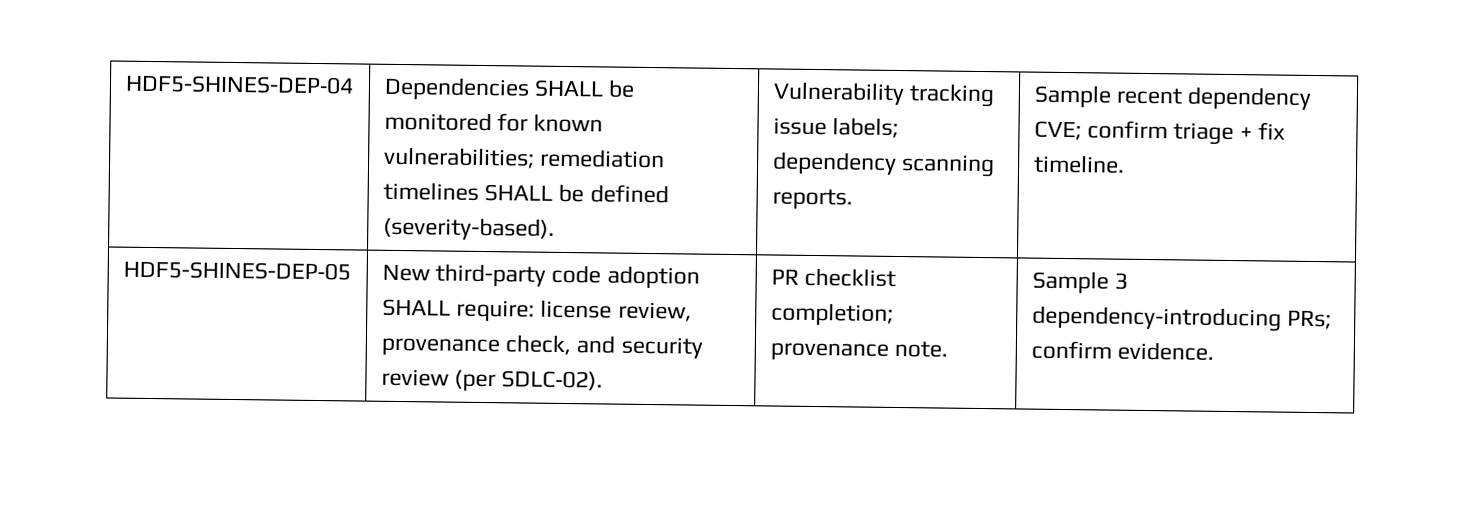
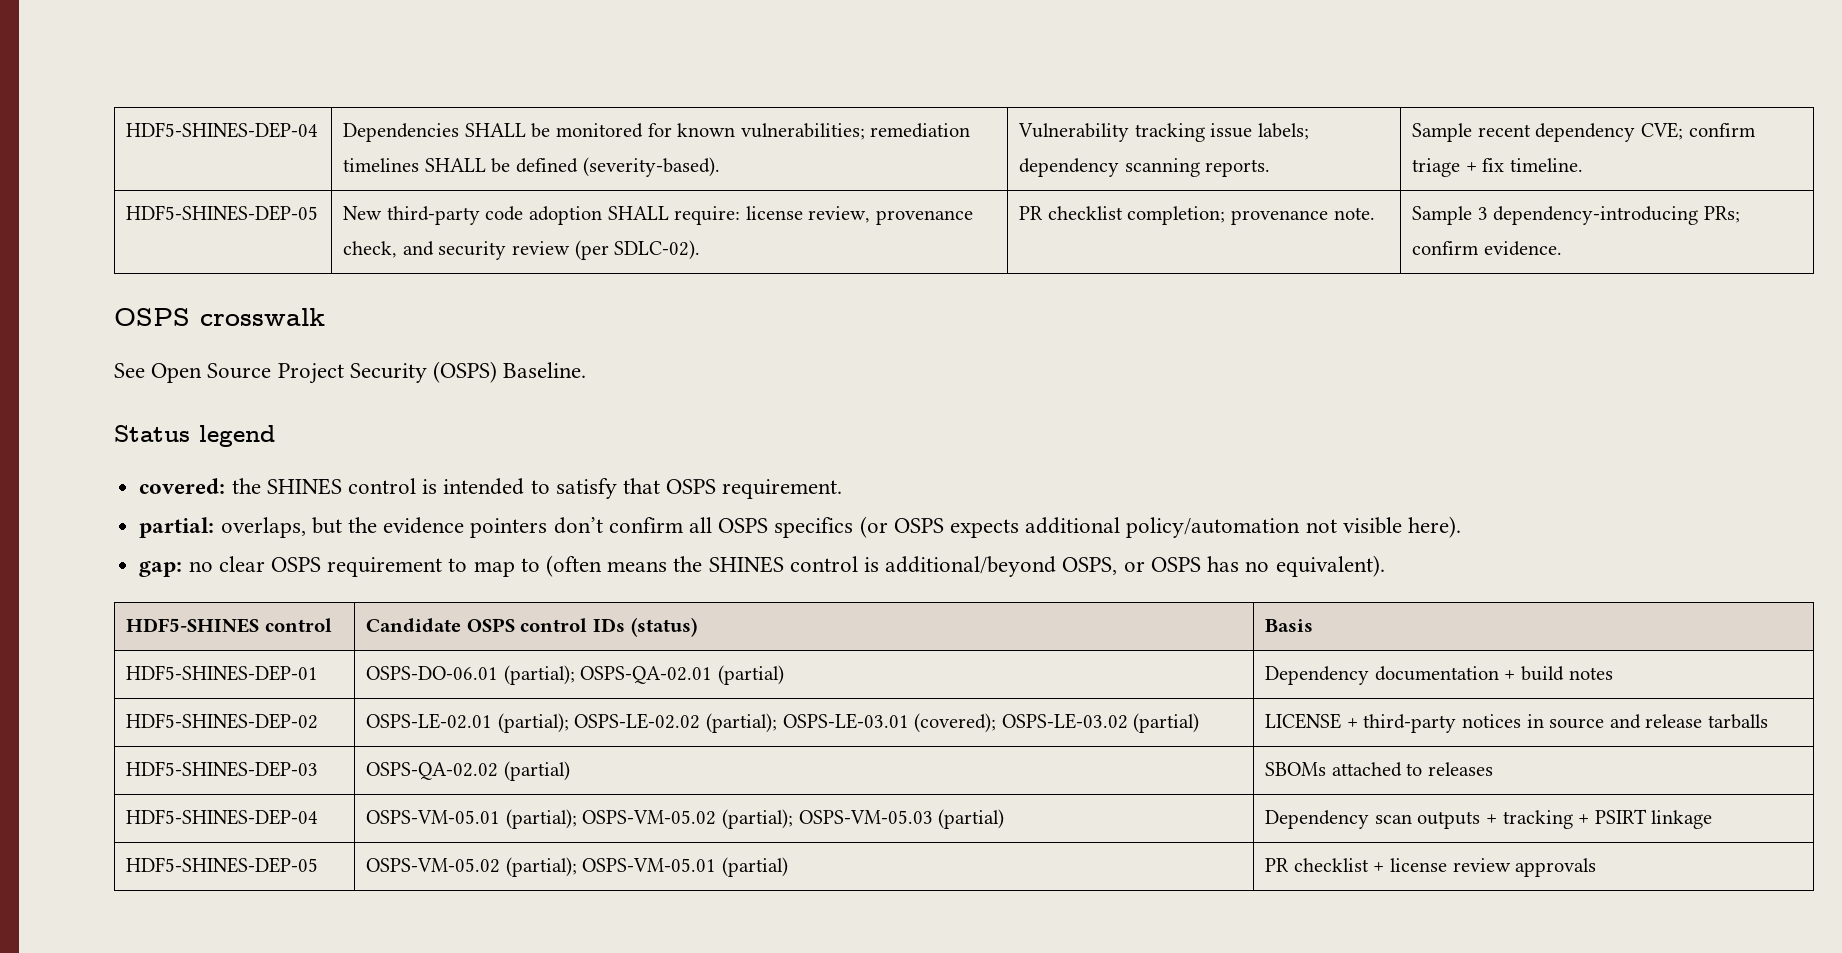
+ OSPS crosswalk
+ See Open Source Project Security (OSPS) Baseline.
+ Status legend
+ covered: the SHINES control is intended to satisfy that OSPS requirement.
+ partial: overlaps, but the evidence pointers don’t confirm all OSPS specifics (or OSPS expects additional policy/automation not visible here).
+ gap: no clear OSPS requirement to map to (often means the SHINES control is additional/beyond OSPS, or OSPS has no equivalent).
+ HDF5‑SHINES control | Candidate OSPS control IDs (status) | Basis
+ HDF5-SHINES-DEP‑01 | OSPS-DO-06.01 (partial); OSPS-QA-02.01 (partial) | Dependency documentation + build notes
+ HDF5-SHINES-DEP‑02 | OSPS-LE-02.01 (partial); OSPS-LE-02.02 (partial); OSPS-LE-03.01 (covered); OSPS-LE-03.02 (partial) | LICENSE + third-party notices in source and release tarballs
+ HDF5-SHINES-DEP‑03 | OSPS-QA-02.02 (partial) | SBOMs attached to releases
+ HDF5-SHINES-DEP‑04 | OSPS-VM-05.01 (partial); OSPS-VM-05.02 (partial); OSPS-VM-05.03 (partial) | Dependency scan outputs + tracking + PSIRT linkage
+ HDF5-SHINES-DEP‑05 | OSPS-VM-05.02 (partial); OSPS-VM-05.01 (partial) | PR checklist + license review approvals

